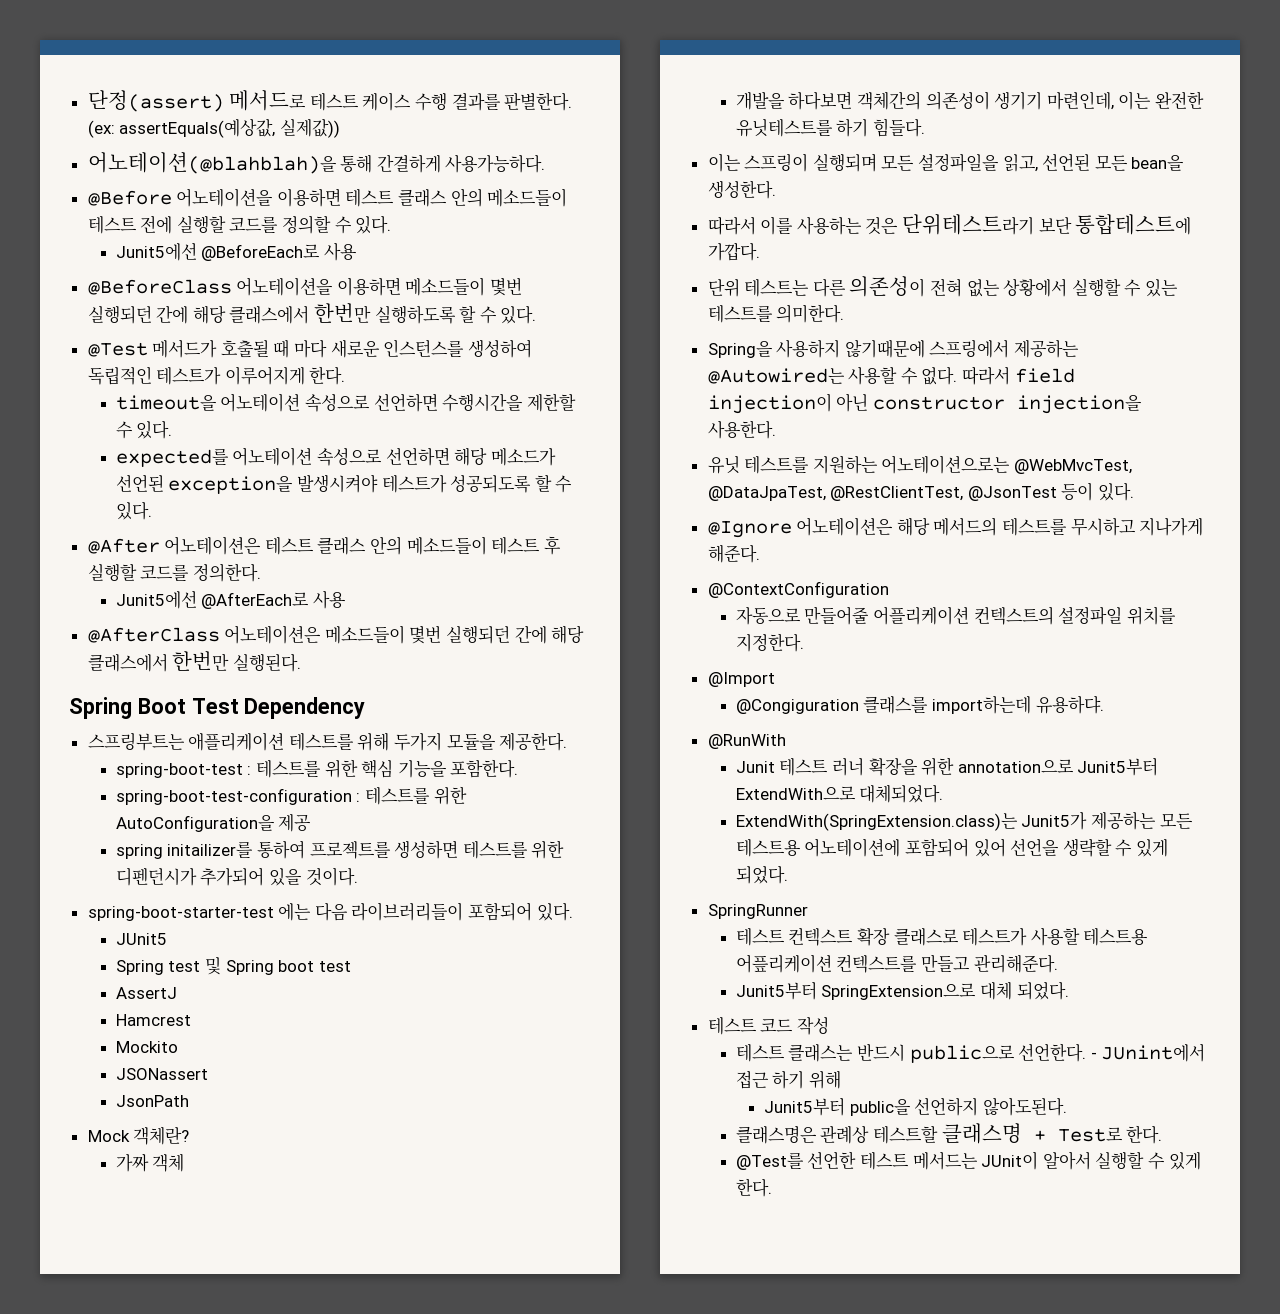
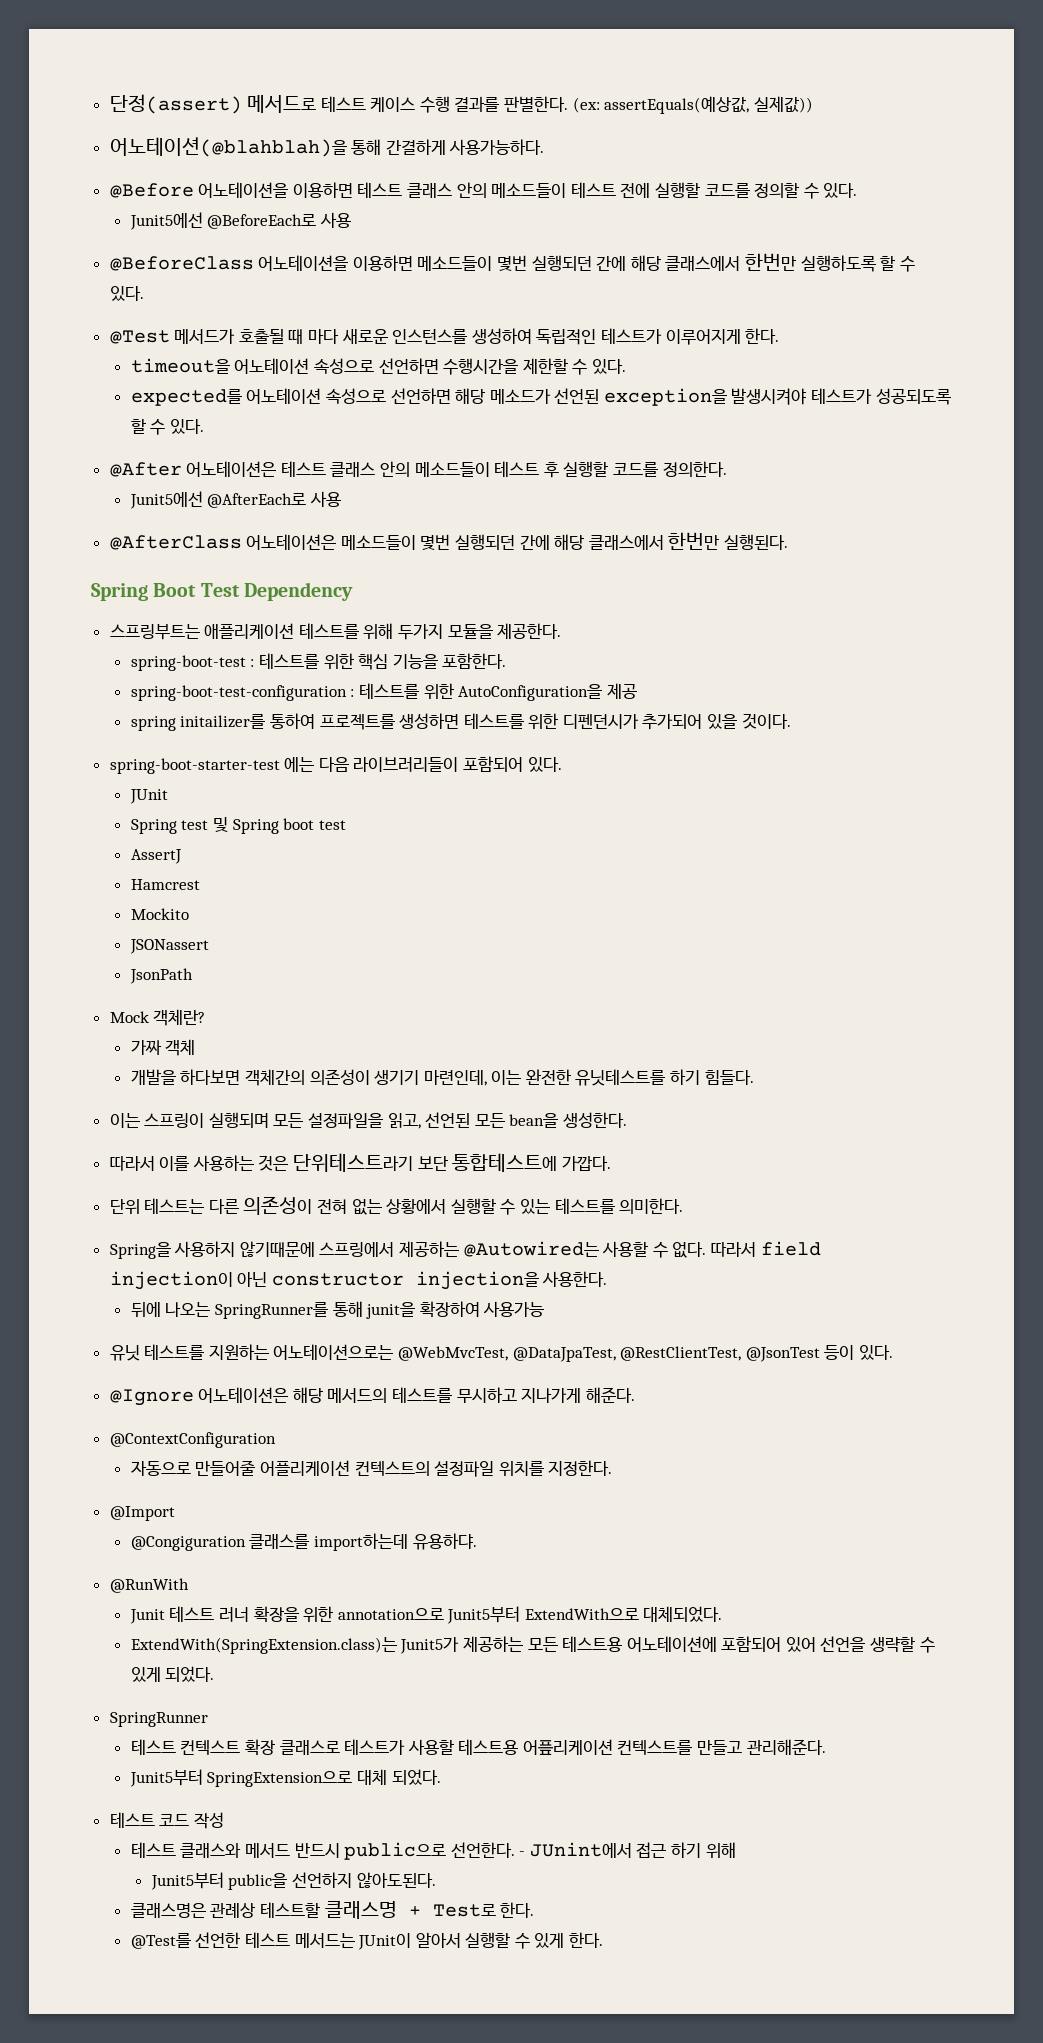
- JUnit5
+ JUnit
+ 뒤에 나오는 SpringRunner를 통해 junit을 확장하여 사용가능
- 테스트 클래스는 반드시 public으로 선언한다.
+ 테스트 클래스와 메서드 반드시 public으로 선언한다.

